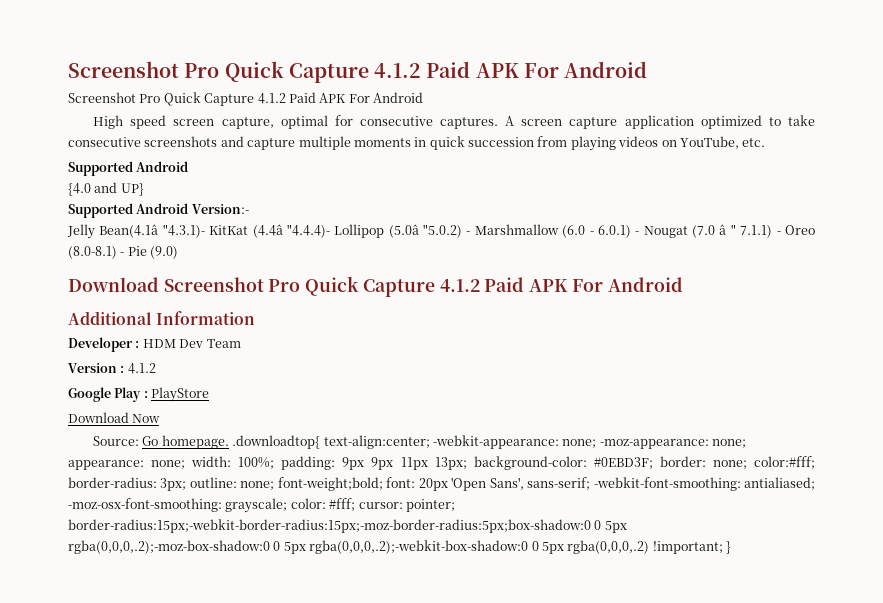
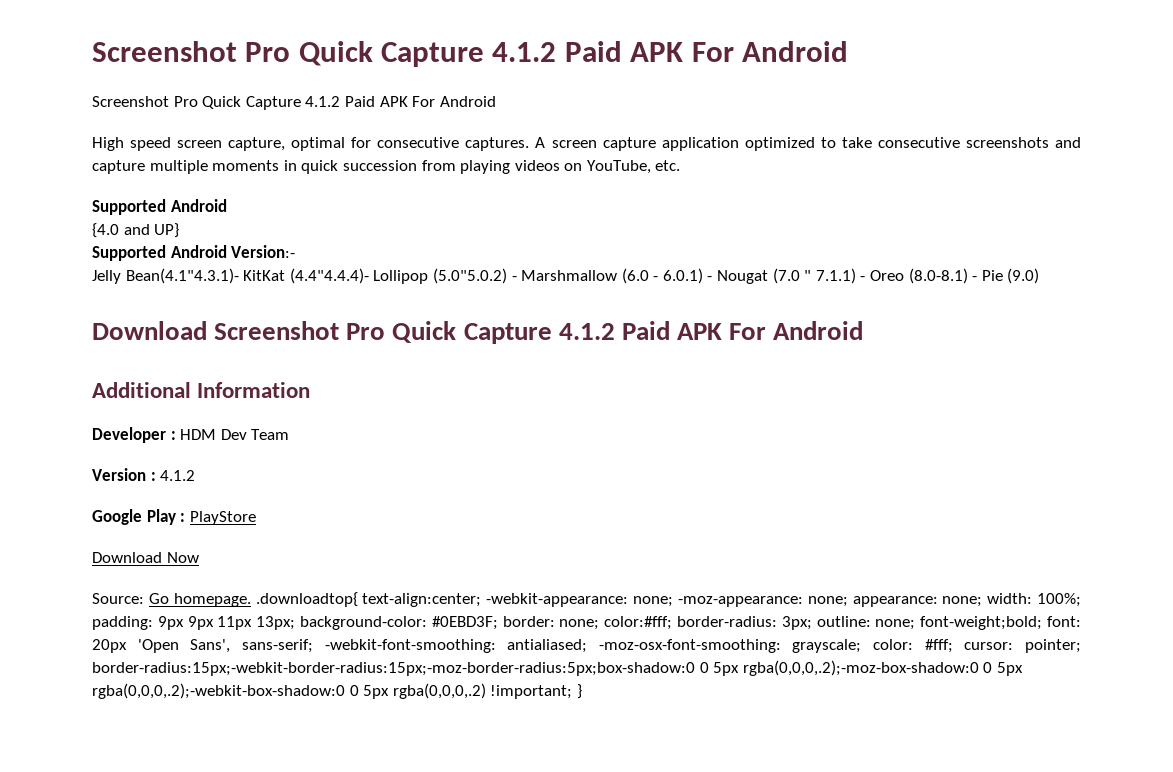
- Jelly Bean(4.1â "4.3.1)- KitKat (4.4â "4.4.4)- Lollipop (5.0â "5.0.2) - Marshmallow (6.0 - 6.0.1) - Nougat (7.0 â " 7.1.1) - Oreo (8.0-8.1) - Pie (9.0)
+ Jelly Bean(4.1"4.3.1)- KitKat (4.4"4.4.4)- Lollipop (5.0"5.0.2) - Marshmallow (6.0 - 6.0.1) - Nougat (7.0 " 7.1.1) - Oreo (8.0-8.1) - Pie (9.0)

